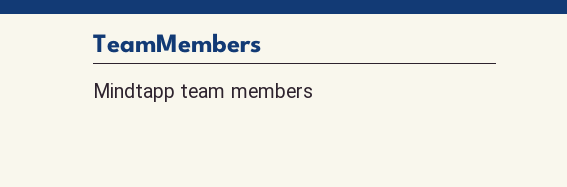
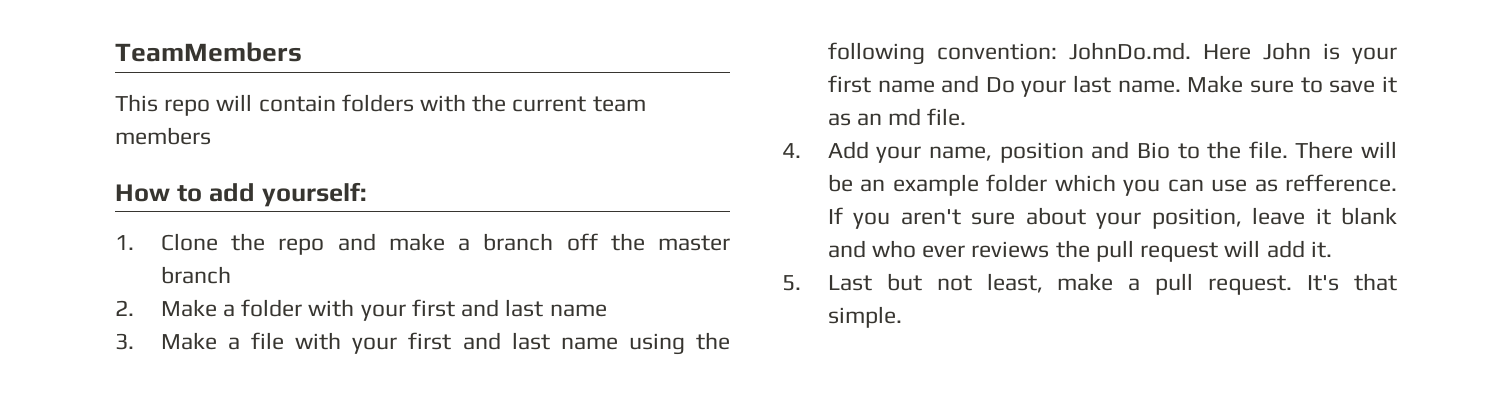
- Mindtapp team members
+ This repo will contain folders with the current team members
+ How to add yourself:
+ 1. Clone the repo and make a branch off the master branch
+ 2. Make a folder with your first and last name
+ 3. Make a file with your first and last name using the following convention: JohnDo.md. Here John is your first name and Do your last name. Make sure to save it as an md file.
+ 4. Add your name, position and Bio to the file. There will be an example folder which you can use as refference. If you aren't sure about your position, leave it blank and who ever reviews the pull request will add it.
+ 5. Last but not least, make a pull request. It's that simple.

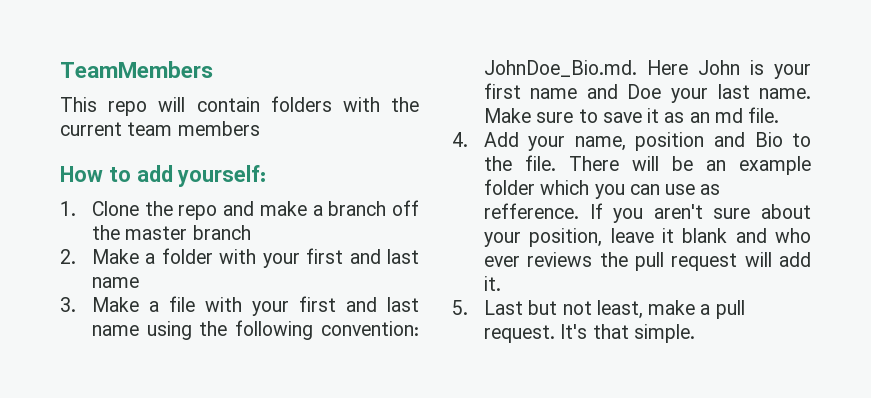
- 3. Make a file with your first and last name using the following convention: JohnDo.md. Here John is your first name and Do your last name.
+ 3. Make a file with your first and last name using the following convention: JohnDoe_Bio.md. Here John is your first name and Doe your last name.

